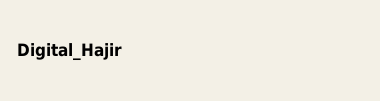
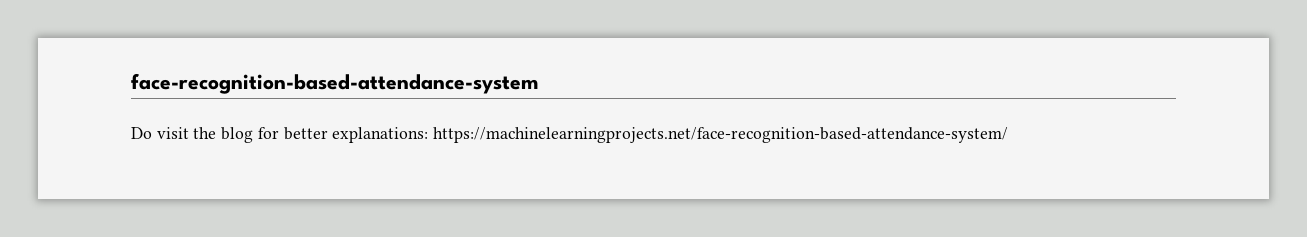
- Digital_Hajir
+ face-recognition-based-attendance-system
+ Do visit the blog for better explanations: https://machinelearningprojects.net/face-recognition-based-attendance-system/

